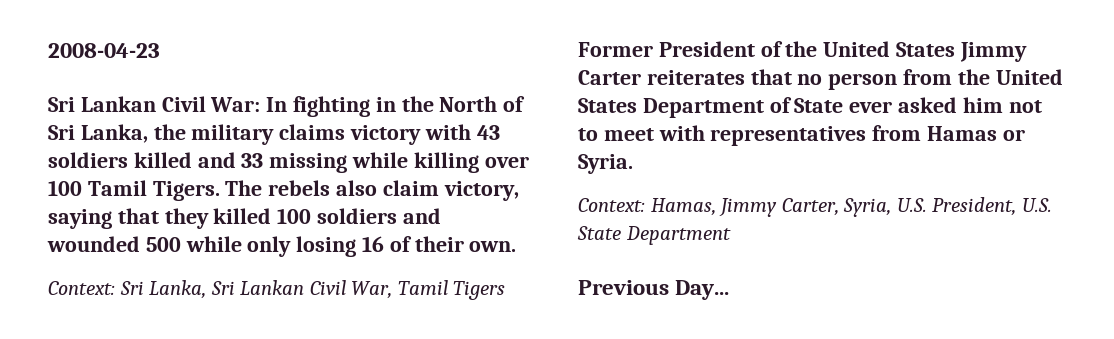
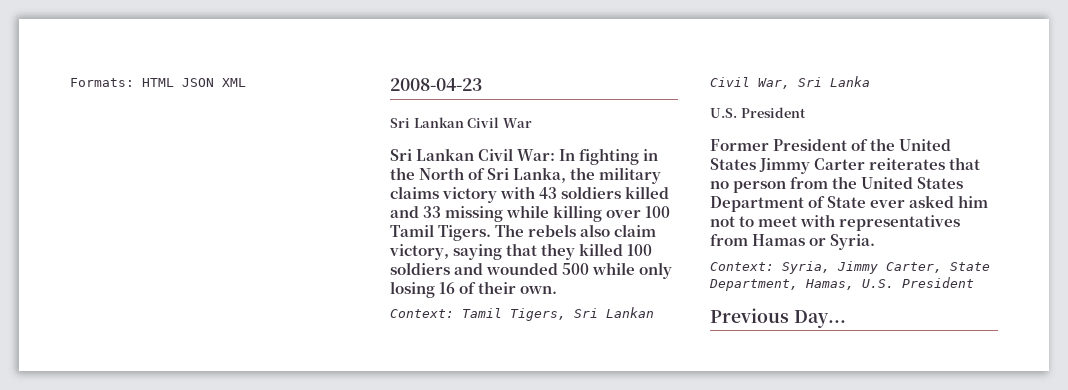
+ Formats: HTML JSON XML
  2008-04-23
+ Sri Lankan Civil War
- Context: Sri Lanka, Sri Lankan Civil War, Tamil Tigers
+ Context: Tamil Tigers, Sri Lankan Civil War, Sri Lanka
+ U.S. President
- Context: Hamas, Jimmy Carter, Syria, U.S. President, U.S. State Department
+ Context: Syria, Jimmy Carter, State Department, Hamas, U.S. President

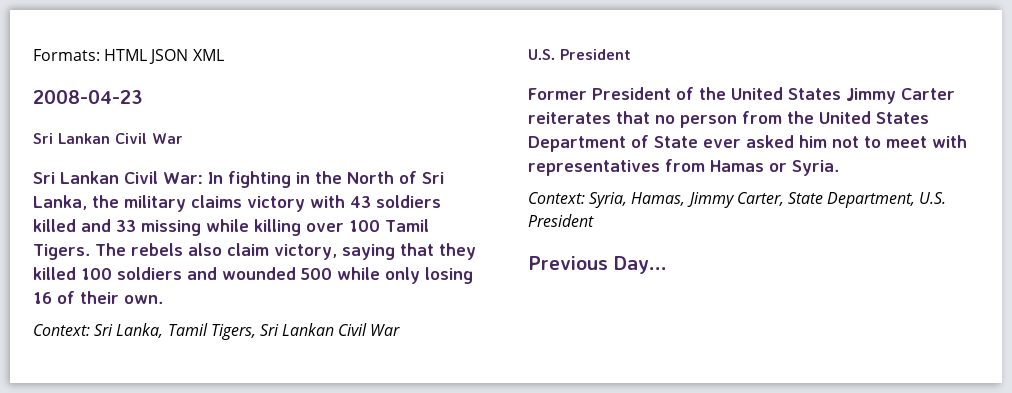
- Context: Tamil Tigers, Sri Lankan Civil War, Sri Lanka
+ Context: Sri Lanka, Tamil Tigers, Sri Lankan Civil War
- Context: Syria, Jimmy Carter, State Department, Hamas, U.S. President
+ Context: Syria, Hamas, Jimmy Carter, State Department, U.S. President

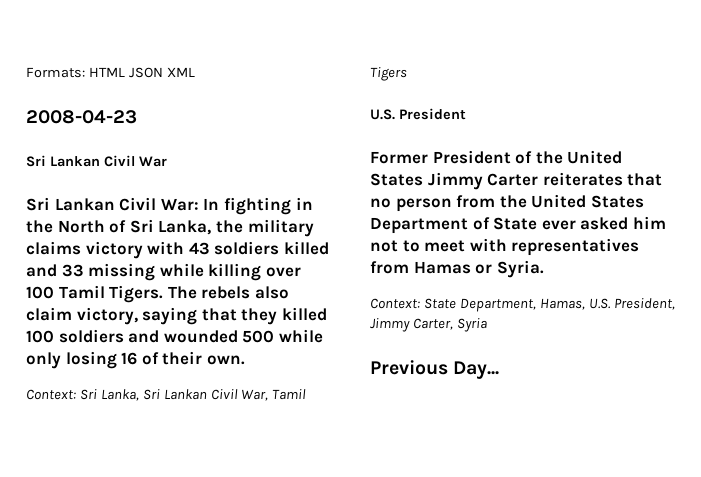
- Context: Sri Lanka, Tamil Tigers, Sri Lankan Civil War
+ Context: Sri Lanka, Sri Lankan Civil War, Tamil Tigers
- Context: Syria, Hamas, Jimmy Carter, State Department, U.S. President
+ Context: State Department, Hamas, U.S. President, Jimmy Carter, Syria

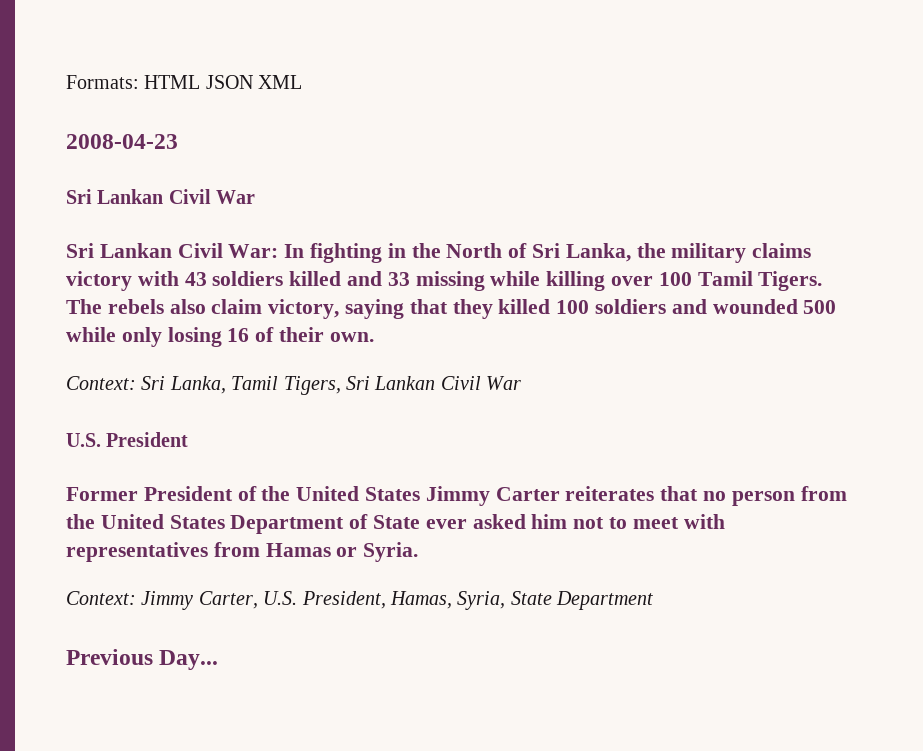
- Context: Sri Lanka, Sri Lankan Civil War, Tamil Tigers
+ Context: Sri Lanka, Tamil Tigers, Sri Lankan Civil War
- Context: State Department, Hamas, U.S. President, Jimmy Carter, Syria
+ Context: Jimmy Carter, U.S. President, Hamas, Syria, State Department

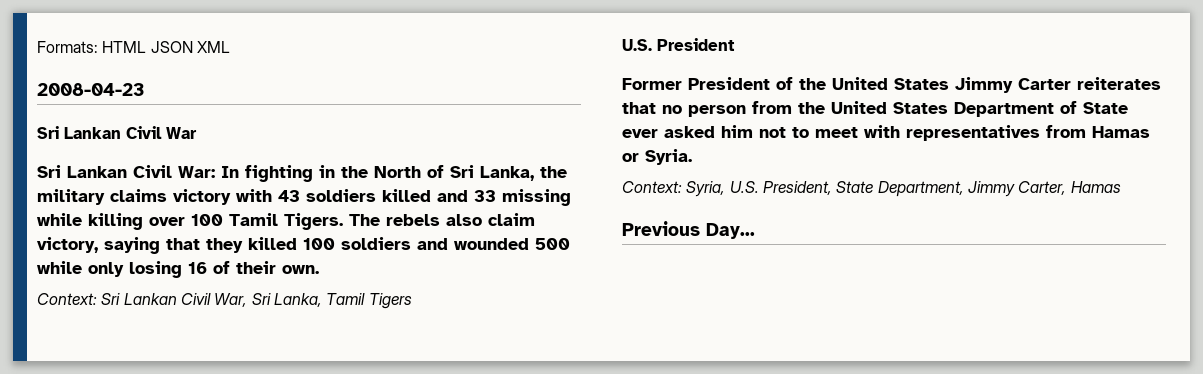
- Context: Sri Lanka, Tamil Tigers, Sri Lankan Civil War
+ Context: Sri Lankan Civil War, Sri Lanka, Tamil Tigers
- Context: Jimmy Carter, U.S. President, Hamas, Syria, State Department
+ Context: Syria, U.S. President, State Department, Jimmy Carter, Hamas

